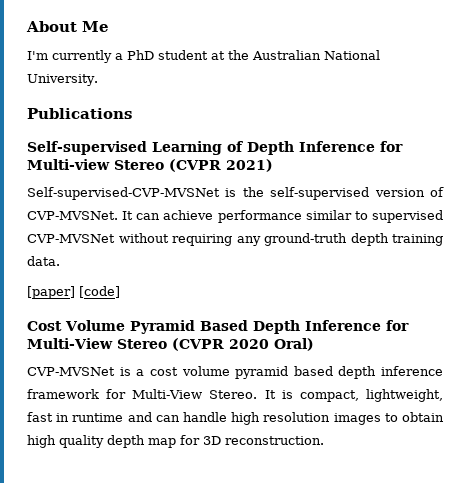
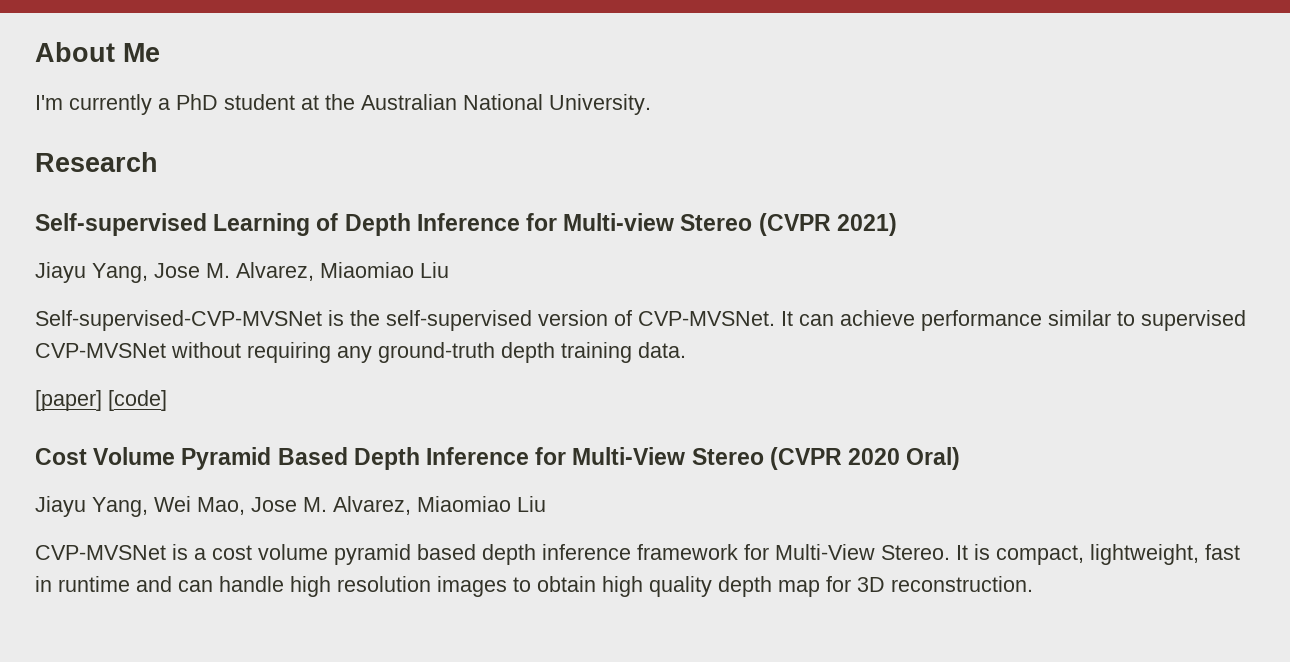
- Publications
+ Research
+ Jiayu Yang, Jose M. Alvarez, Miaomiao Liu
+ Jiayu Yang, Wei Mao, Jose M. Alvarez, Miaomiao Liu

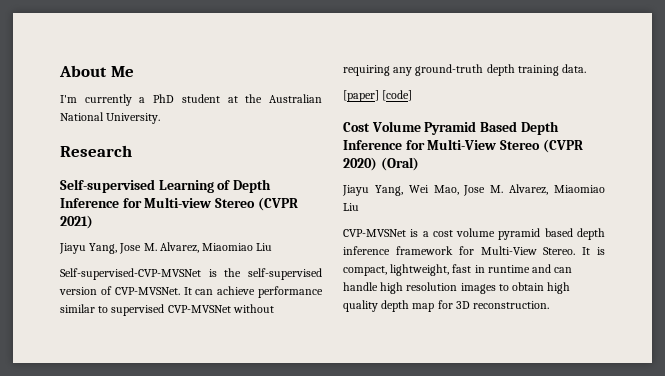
- Cost Volume Pyramid Based Depth Inference for Multi-View Stereo (CVPR 2020 Oral)
+ Cost Volume Pyramid Based Depth Inference for Multi-View Stereo (CVPR 2020) (Oral)

